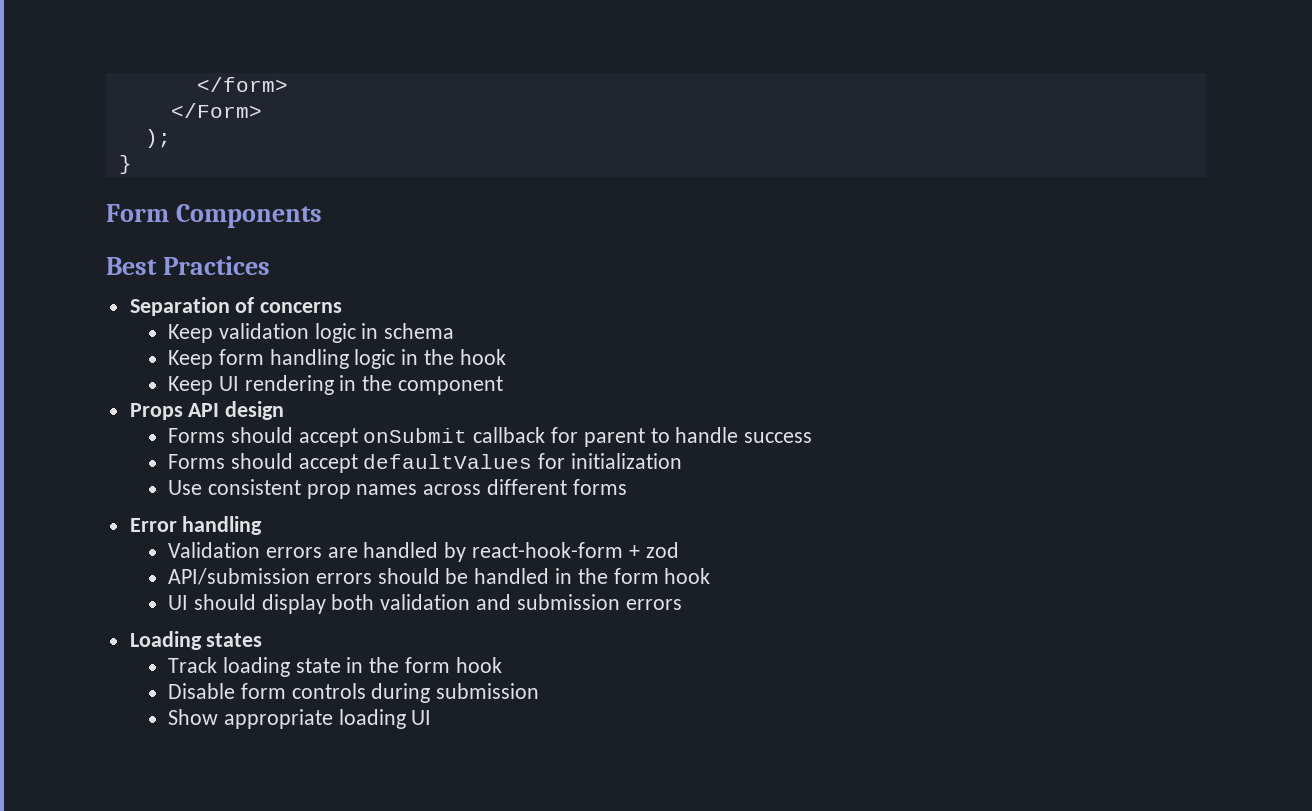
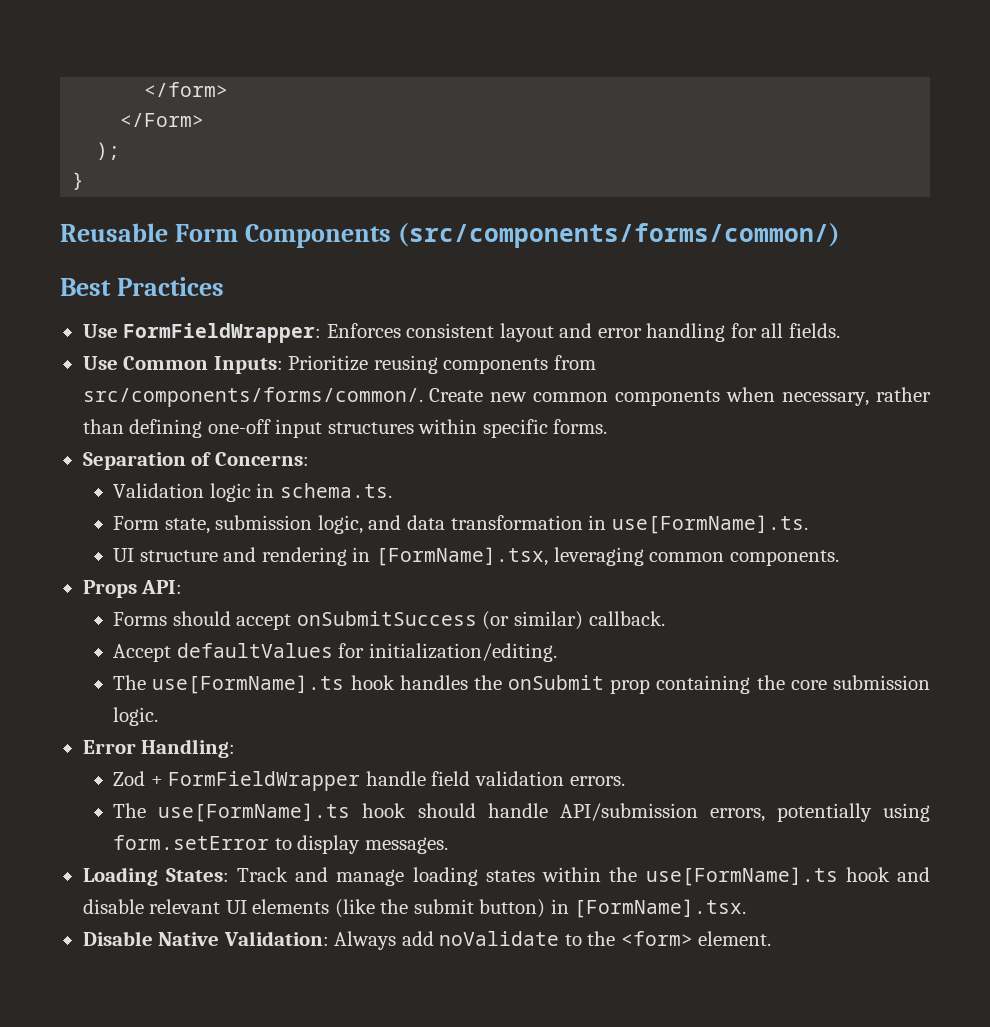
- Form Components
+ Reusable Form Components (src/components/forms/common/)
- Separation of concerns
- Keep validation logic in schema
- Keep form handling logic in the hook
- Keep UI rendering in the component
+ Use FormFieldWrapper: Enforces consistent layout and error handling for all fields.
+ Use Common Inputs: Prioritize reusing components from src/components/forms/common/. Create new common components when necessary, rather than defining one-off input structures within specific forms.
+ Separation of Concerns:
+ Validation logic in schema.ts.
+ Form state, submission logic, and data transformation in use[FormName].ts.
+ UI structure and rendering in [FormName].tsx, leveraging common components.
- Props API design
- Forms should accept onSubmit callback for parent to handle success
- Forms should accept defaultValues for initialization
- Use consistent prop names across different forms
- Error handling
- Validation errors are handled by react-hook-form + zod
- API/submission errors should be handled in the form hook
- UI should display both validation and submission errors
- Loading states
- Track loading state in the form hook
- Disable form controls during submission
- Show appropriate loading UI
+ Props API:
+ Forms should accept onSubmitSuccess (or similar) callback.
+ Accept defaultValues for initialization/editing.
+ The use[FormName].ts hook handles the onSubmit prop containing the core submission logic.
+ Error Handling:
+ Zod + FormFieldWrapper handle field validation errors.
+ The use[FormName].ts hook should handle API/submission errors, potentially using form.setError to display messages.
+ Loading States: Track and manage loading states within the use[FormName].ts hook and disable relevant UI elements (like the submit button) in [FormName].tsx.
+ Disable Native Validation: Always add noValidate to the <form> element.

